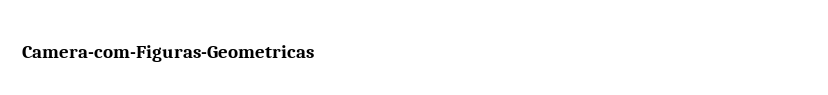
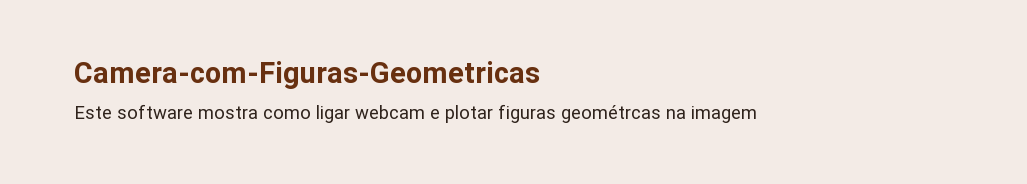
+ Este software mostra como ligar webcam e plotar figuras geométrcas na imagem

